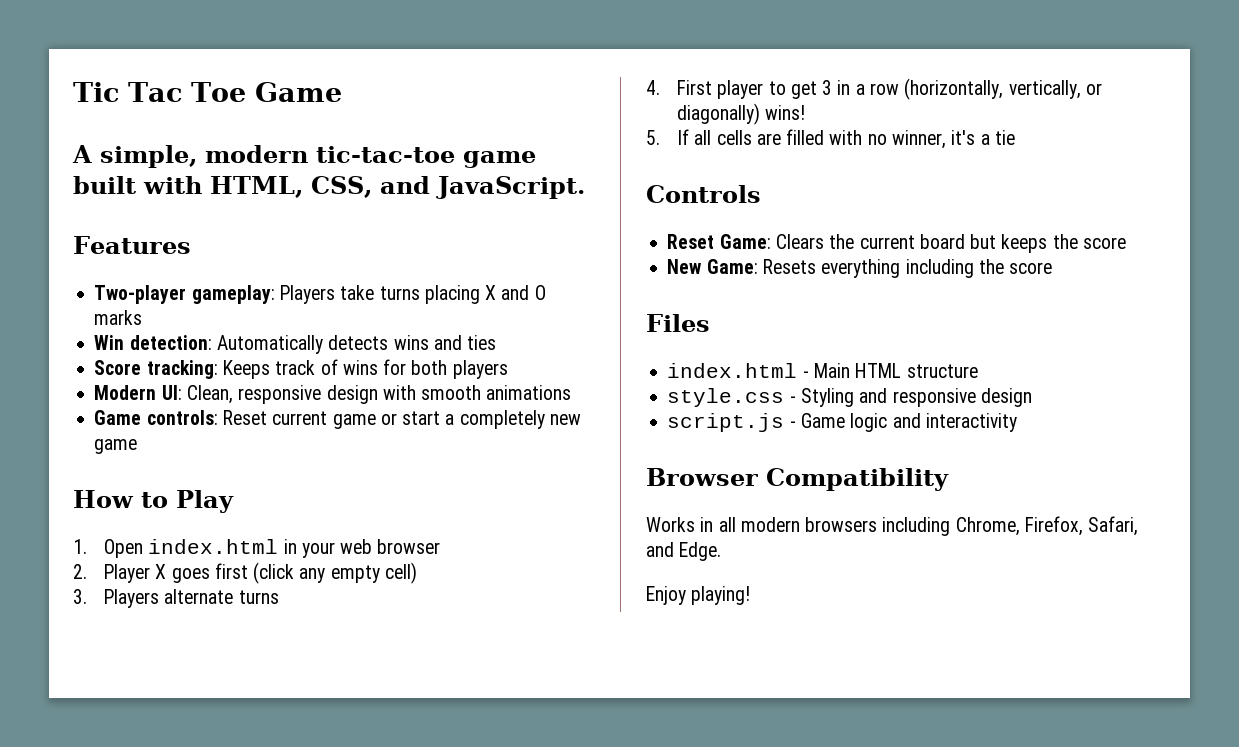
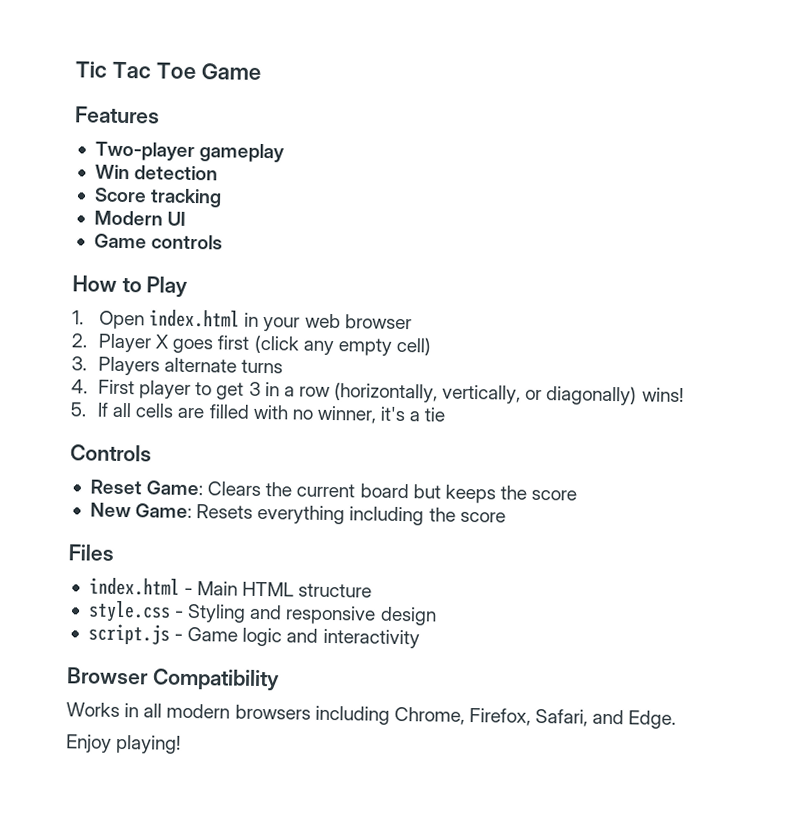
- A simple, modern tic-tac-toe game built with HTML, CSS, and JavaScript.
  Features
- Two-player gameplay: Players take turns placing X and O marks
- Win detection: Automatically detects wins and ties
- Score tracking: Keeps track of wins for both players
- Modern UI: Clean, responsive design with smooth animations
- Game controls: Reset current game or start a completely new game
+ Two-player gameplay
+ Win detection
+ Score tracking
+ Modern UI
+ Game controls

